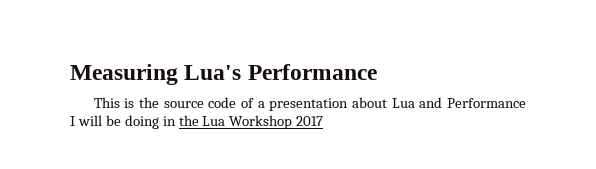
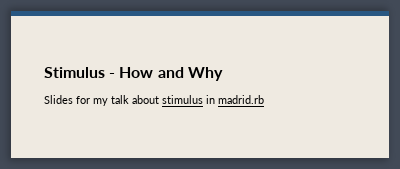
- Measuring Lua's Performance
- This is the source code of a presentation about Lua and Performance I will be doing in the Lua Workshop 2017
+ Stimulus - How and Why
+ Slides for my talk about stimulus in madrid.rb

